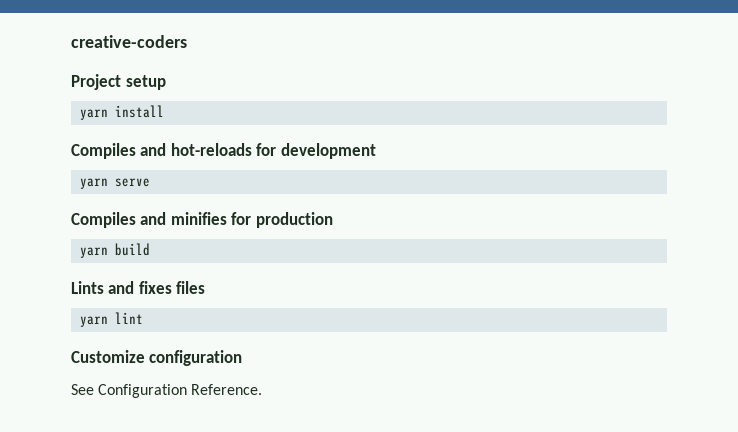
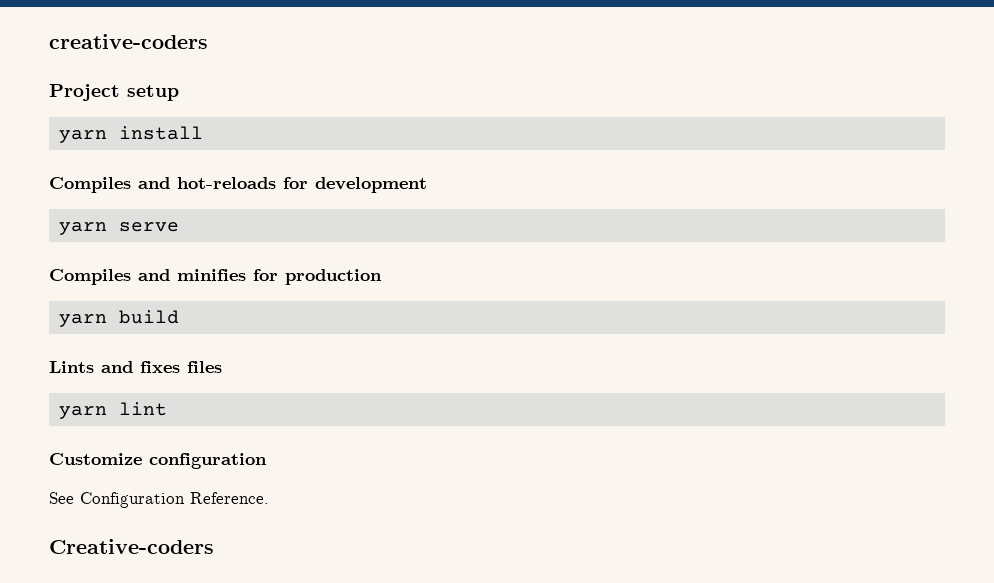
+ Creative-coders

